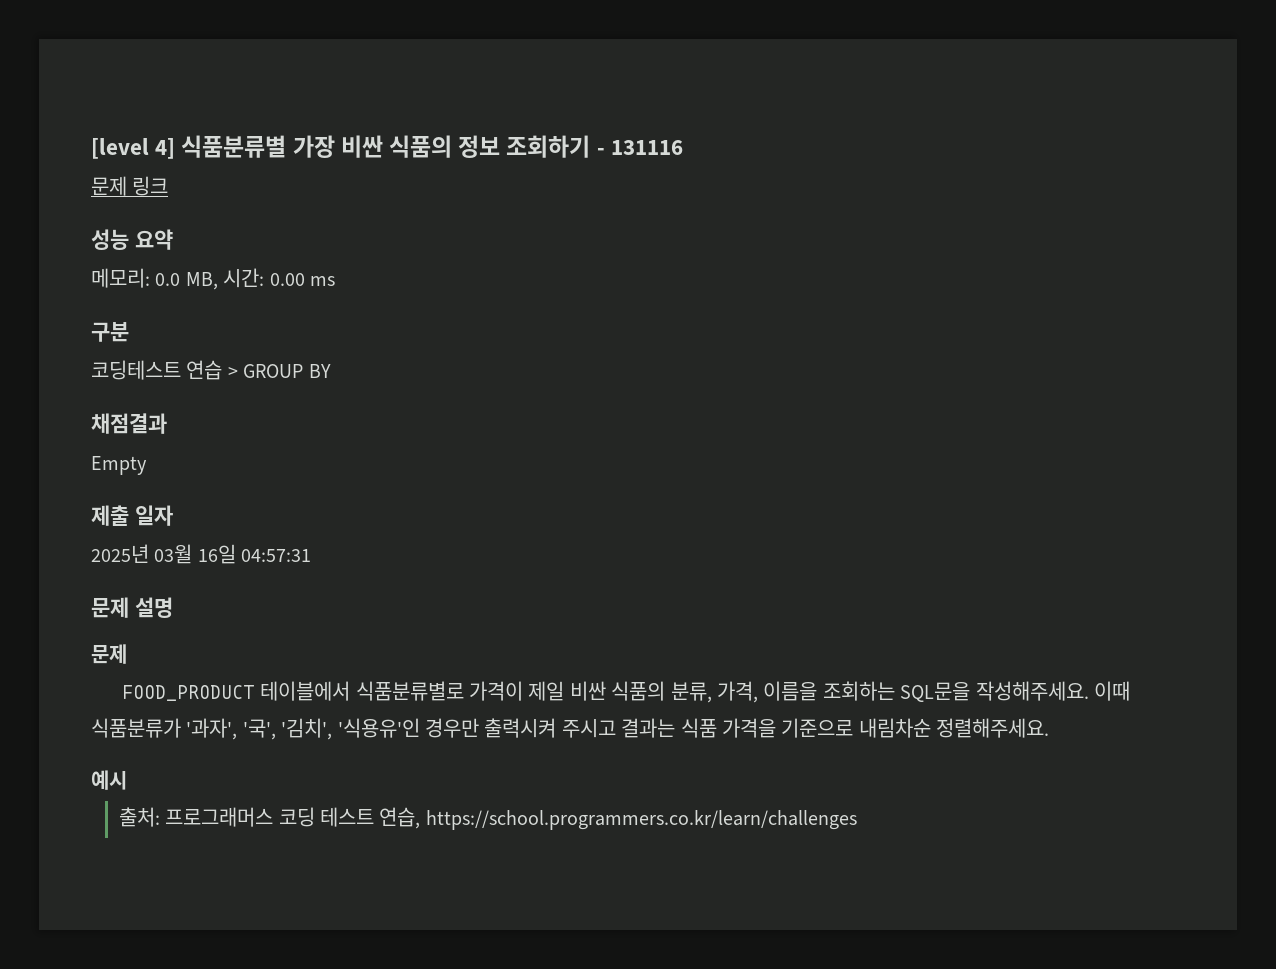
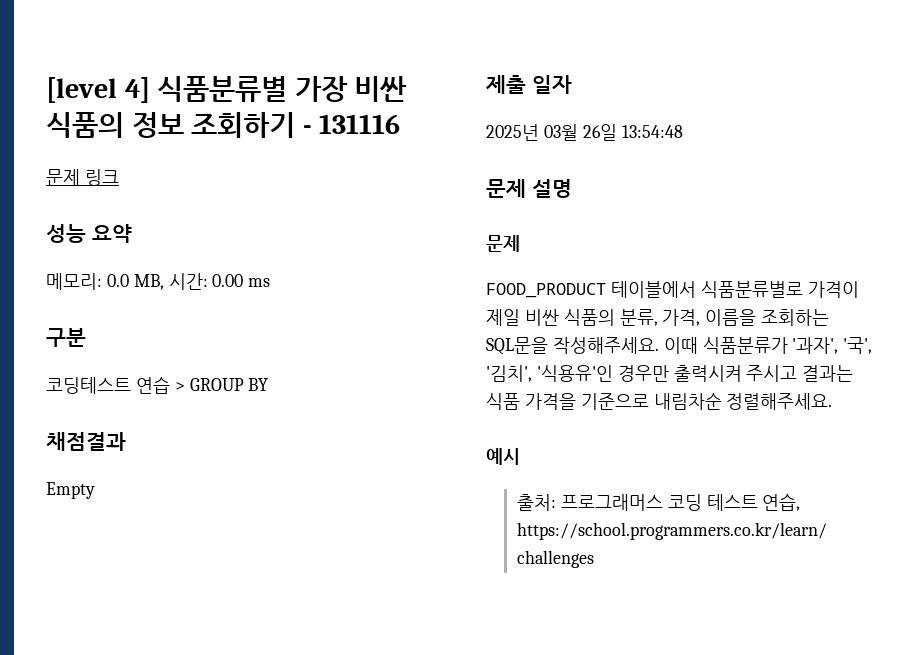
- 2025년 03월 16일 04:57:31
+ 2025년 03월 26일 13:54:48

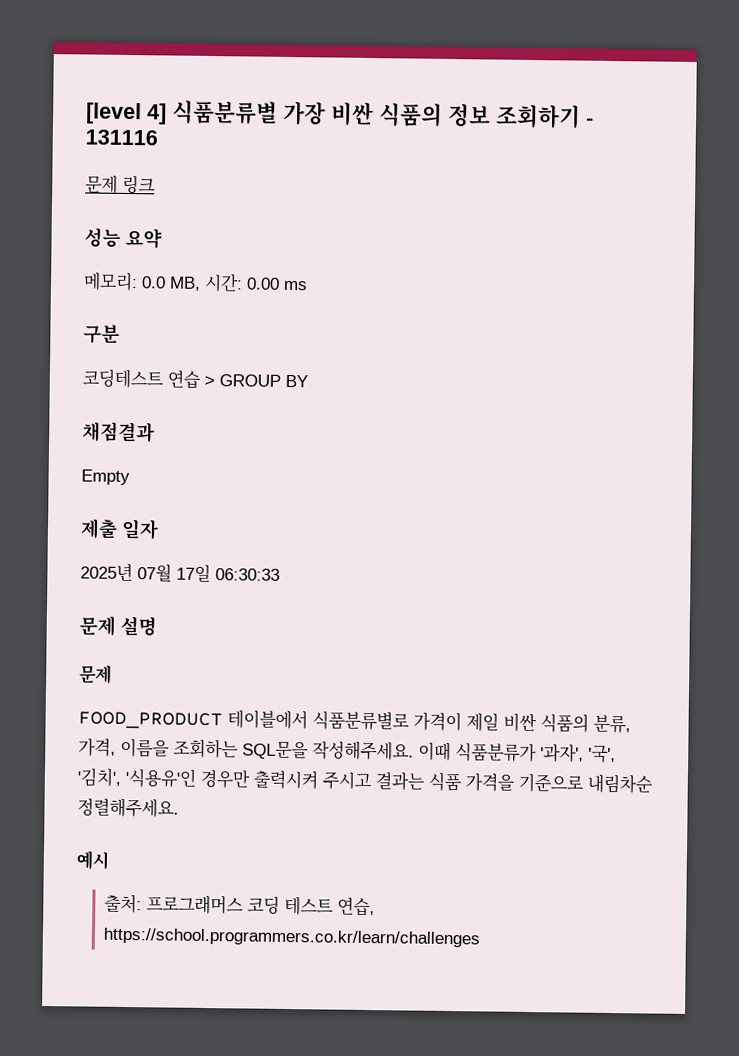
- 2025년 03월 26일 13:54:48
+ 2025년 07월 17일 06:30:33

